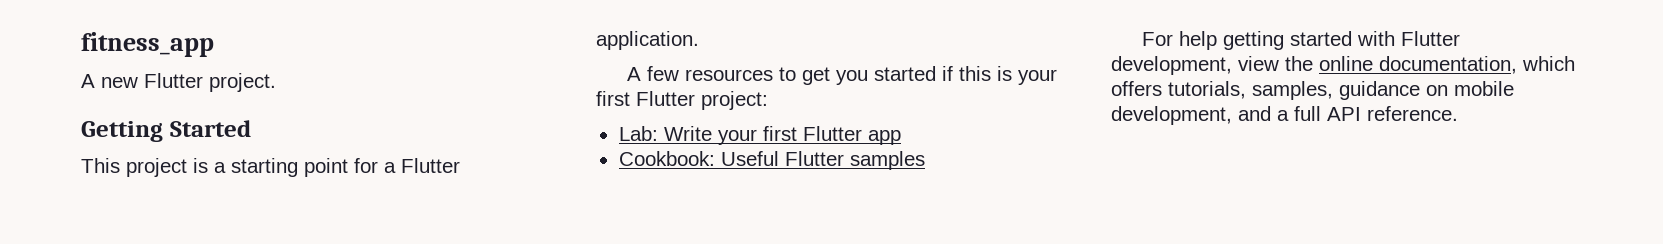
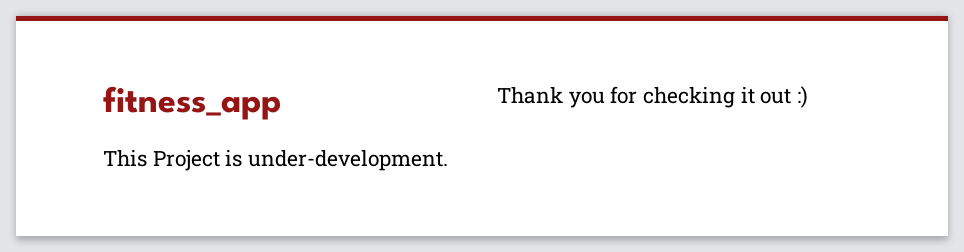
- A new Flutter project.
- Getting Started
- This project is a starting point for a Flutter application.
- A few resources to get you started if this is your first Flutter project:
- Lab: Write your first Flutter app
- Cookbook: Useful Flutter samples
- For help getting started with Flutter development, view the online documentation, which offers tutorials, samples, guidance on mobile development, and a full API reference.
+ This Project is under-development. Thank you for checking it out :)

